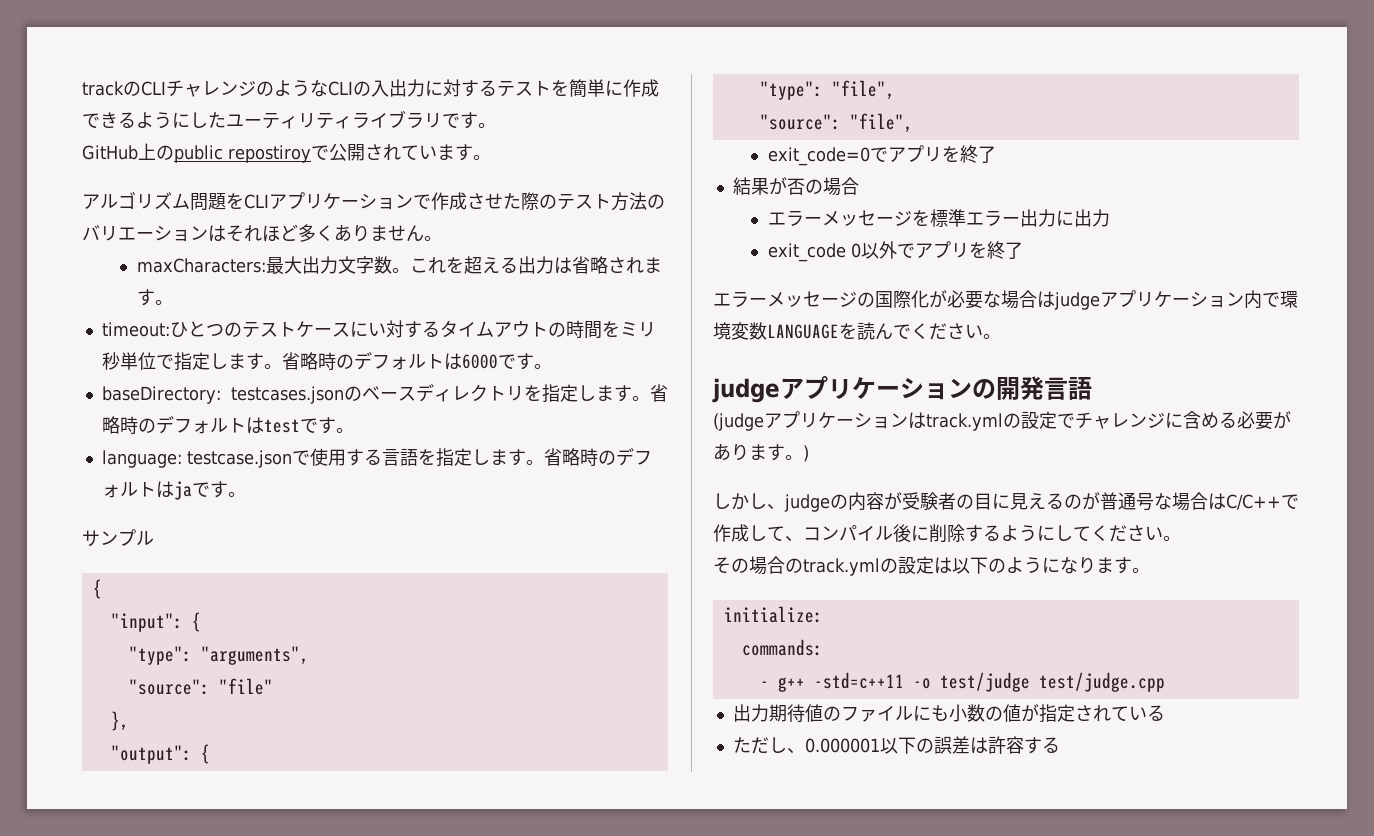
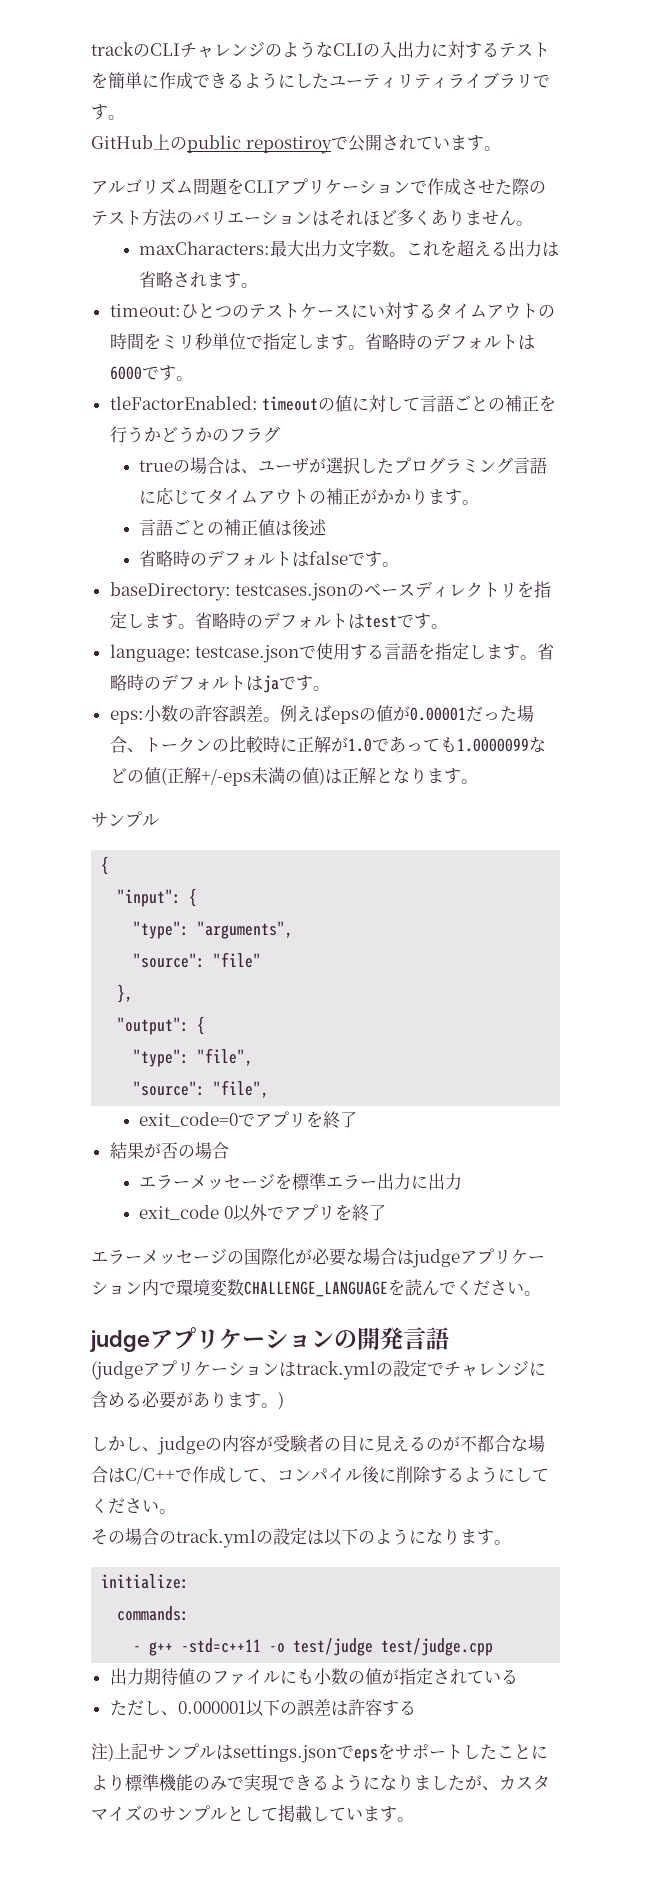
+ tleFactorEnabled: timeoutの値に対して言語ごとの補正を行うかどうかのフラグ
+ trueの場合は、ユーザが選択したプログラミング言語に応じてタイムアウトの補正がかかります。
+ 言語ごとの補正値は後述
+ 省略時のデフォルトはfalseです。
+ eps:小数の許容誤差。例えばepsの値が0.00001だった場合、トークンの比較時に正解が1.0であっても1.0000099などの値(正解+/-eps未満の値)は正解となります。
- エラーメッセージの国際化が必要な場合はjudgeアプリケーション内で環境変数LANGUAGEを読んでください。
+ エラーメッセージの国際化が必要な場合はjudgeアプリケーション内で環境変数CHALLENGE_LANGUAGEを読んでください。
- しかし、judgeの内容が受験者の目に見えるのが普通号な場合はC/C++で作成して、コンパイル後に削除するようにしてください。
+ しかし、judgeの内容が受験者の目に見えるのが不都合な場合はC/C++で作成して、コンパイル後に削除するようにしてください。
+ 注)上記サンプルはsettings.jsonでepsをサポートしたことにより標準機能のみで実現できるようになりましたが、カスタマイズのサンプルとして掲載しています。

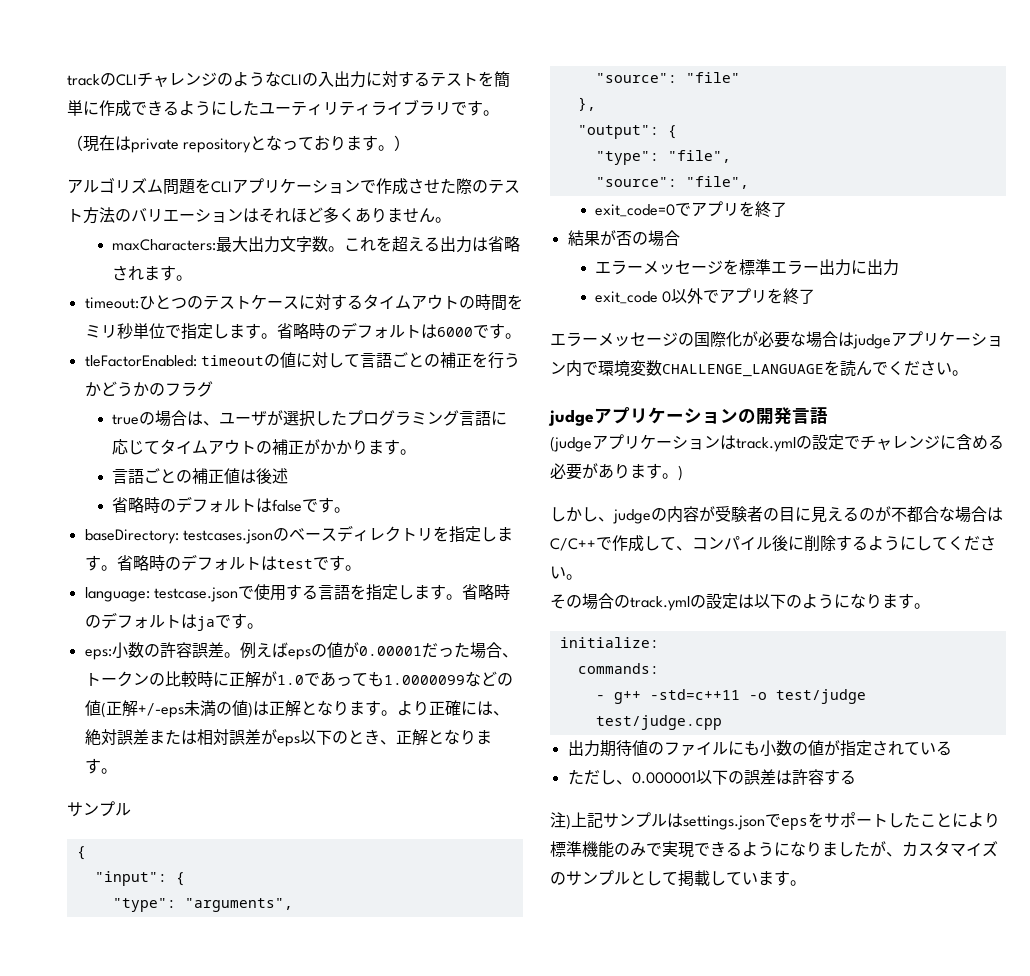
- GitHub上のpublic repostiroyで公開されています。
+ （現在はprivate repositoryとなっております。）
- timeout:ひとつのテストケースにい対するタイムアウトの時間をミリ秒単位で指定します。
+ timeout:ひとつのテストケースに対するタイムアウトの時間をミリ秒単位で指定します。
+ より正確には、絶対誤差または相対誤差がeps以下のとき、正解となります。

